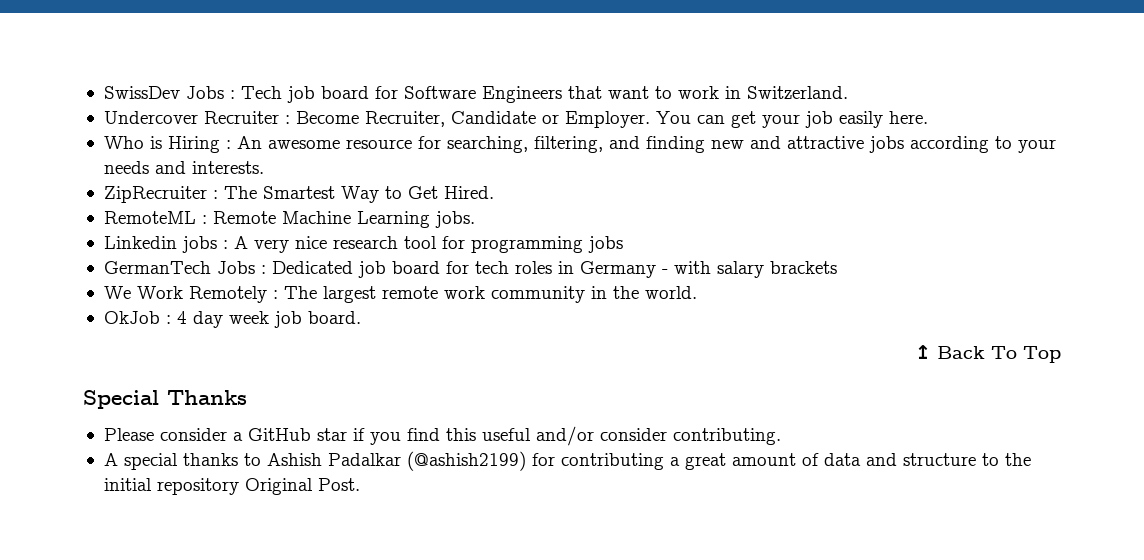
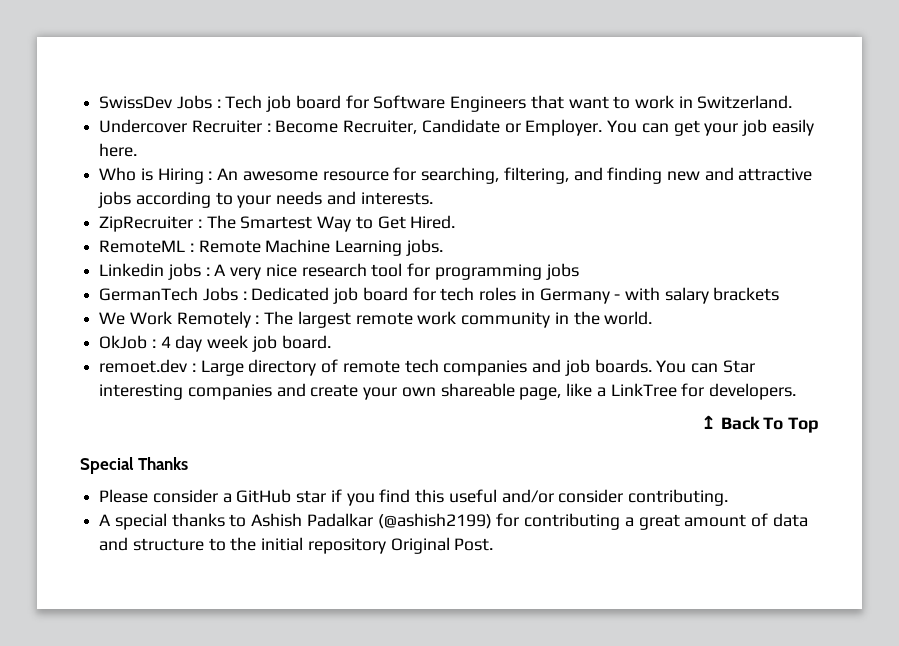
+ remoet.dev : Large directory of remote tech companies and job boards. You can Star interesting companies and create your own shareable page, like a LinkTree for developers.

